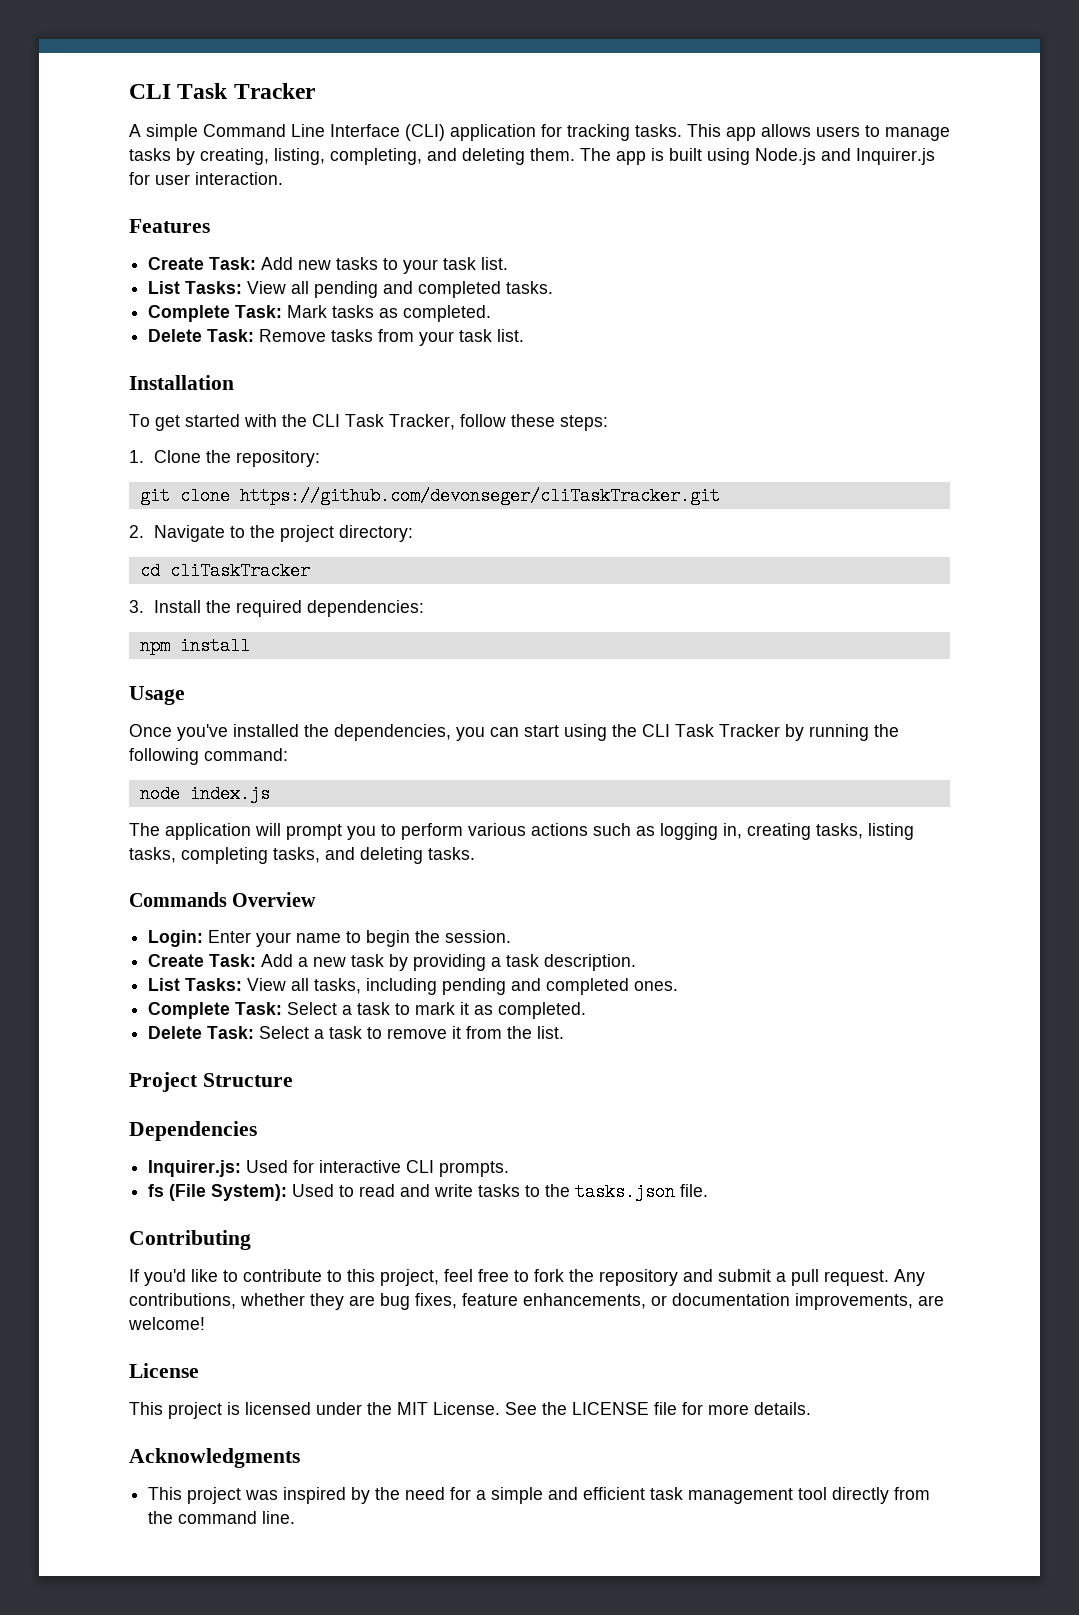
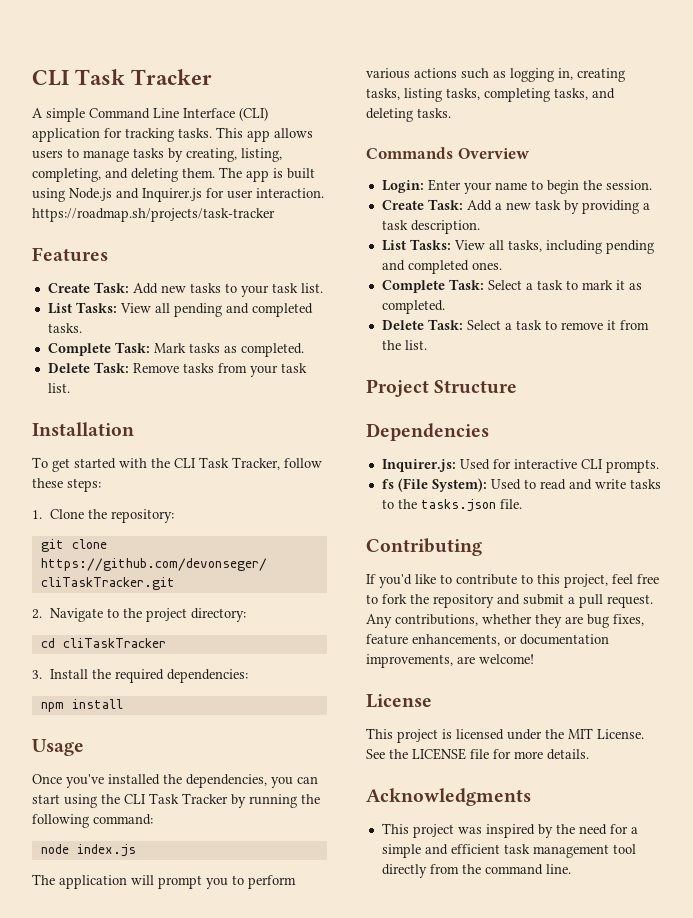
- The app is built using Node.js and Inquirer.js for user interaction.
+ The app is built using Node.js and Inquirer.js for user interaction. https://roadmap.sh/projects/task-tracker

